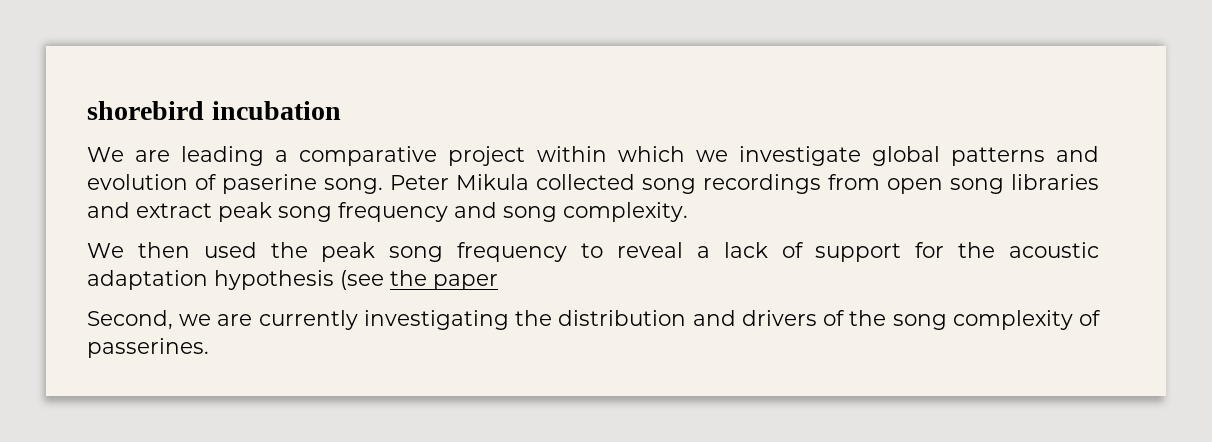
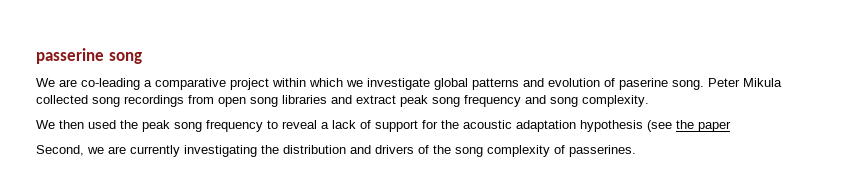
- shorebird incubation
+ passerine song
- We are leading a comparative project within which we investigate global patterns and evolution of paserine song.
+ We are co-leading a comparative project within which we investigate global patterns and evolution of paserine song.

